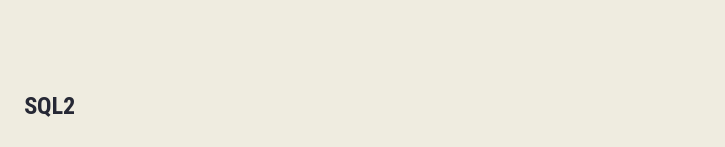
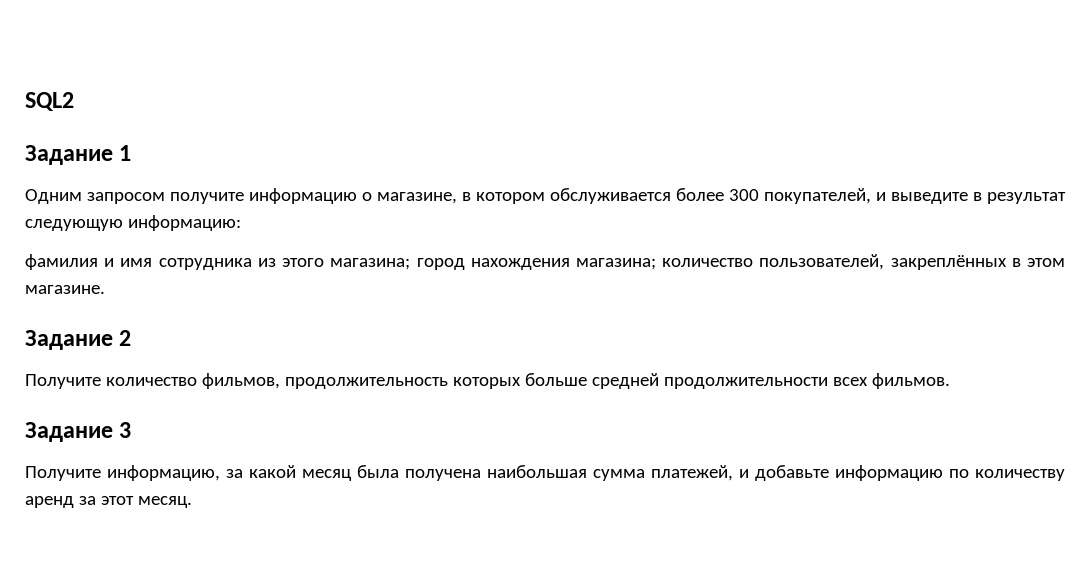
+ Задание 1
+ Одним запросом получите информацию о магазине, в котором обслуживается более 300 покупателей, и выведите в результат следующую информацию:
+ фамилия и имя сотрудника из этого магазина; город нахождения магазина; количество пользователей, закреплённых в этом магазине.
+ Задание 2
+ Получите количество фильмов, продолжительность которых больше средней продолжительности всех фильмов.
+ Задание 3
+ Получите информацию, за какой месяц была получена наибольшая сумма платежей, и добавьте информацию по количеству аренд за этот месяц.

